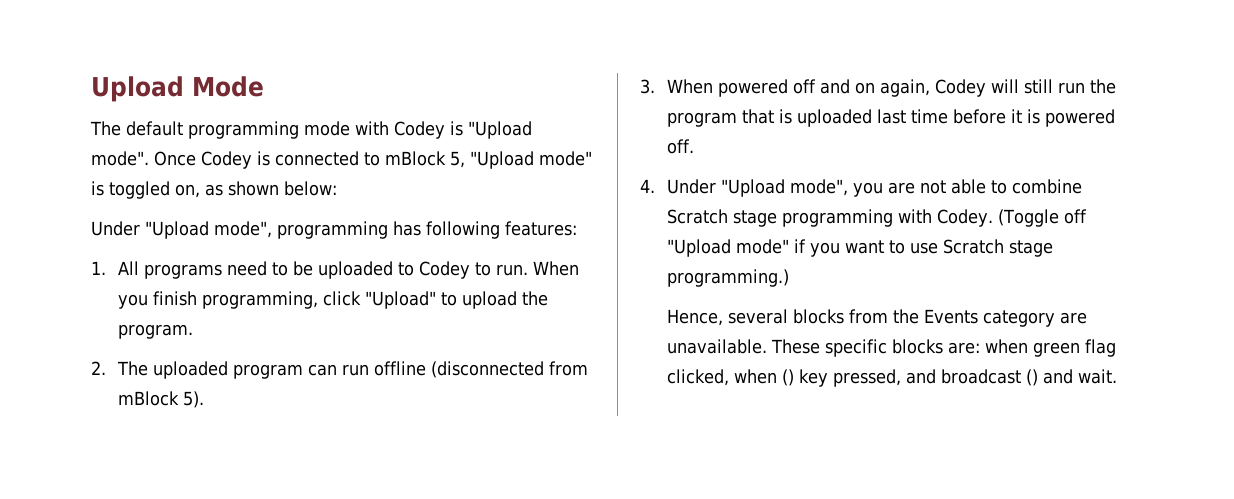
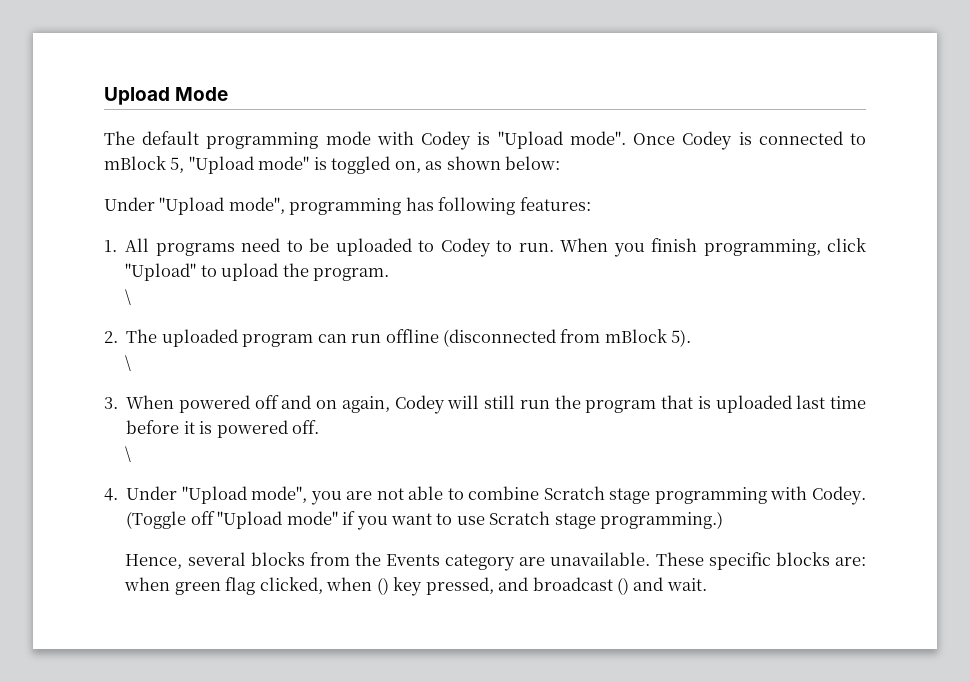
  When you finish programming, click "Upload" to upload the program.
+ \
  2. The uploaded program can run offline (disconnected from mBlock 5).
+ \
  3. When powered off and on again, Codey will still run the program that is uploaded last time before it is powered off.
+ \

